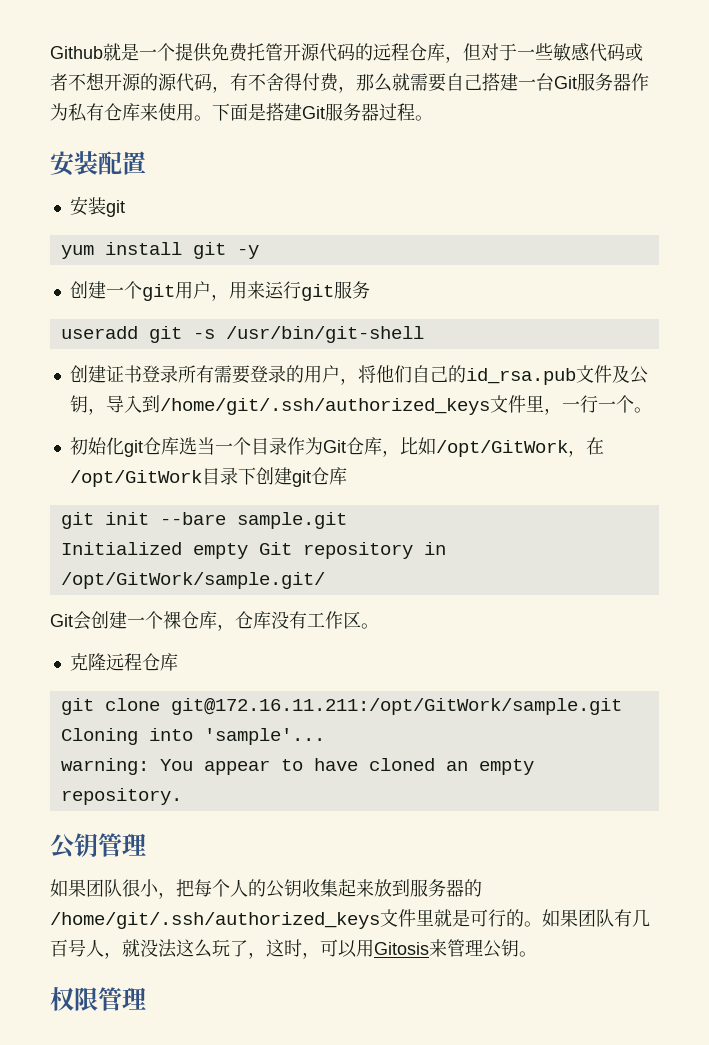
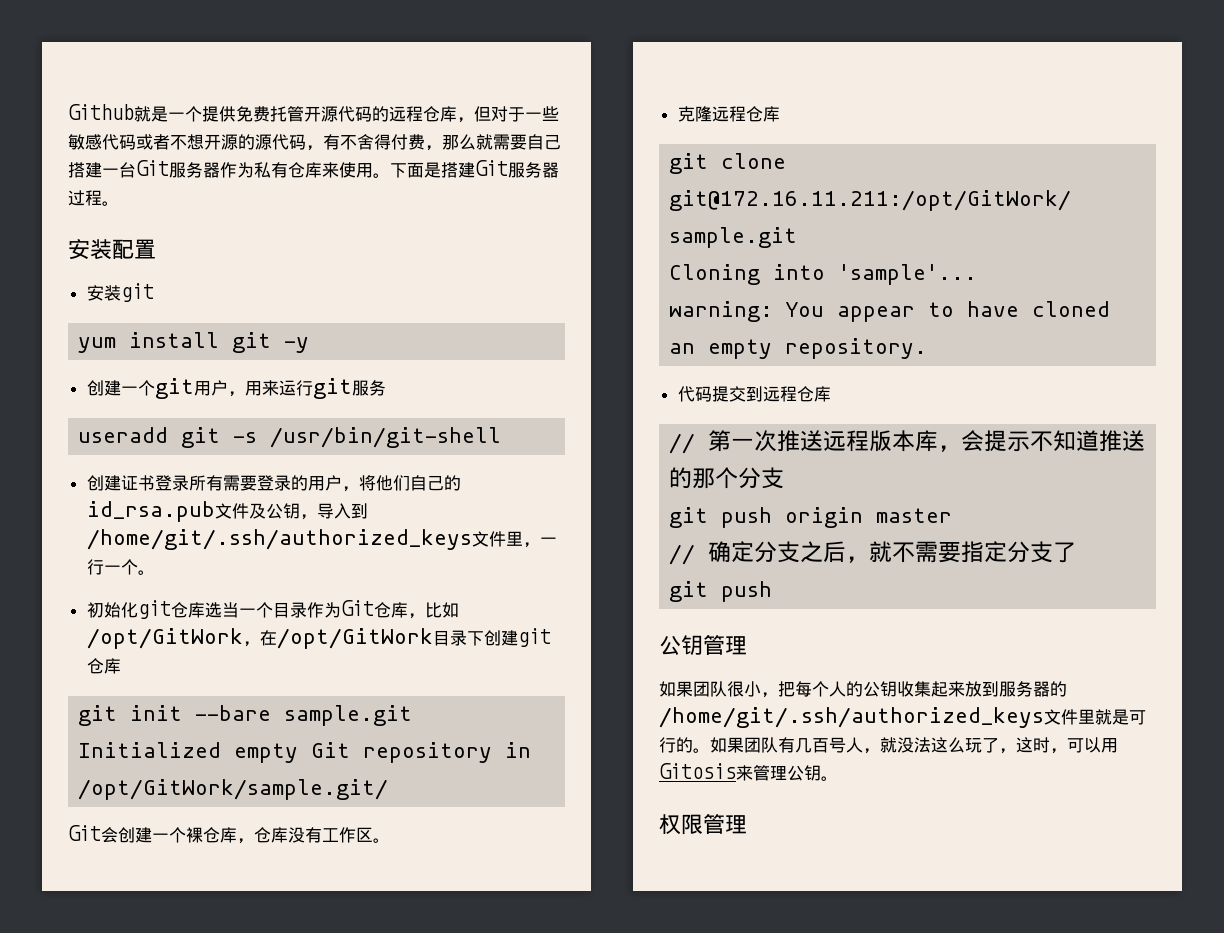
+ 代码提交到远程仓库
+ // 第一次推送远程版本库，会提示不知道推送的那个分支
+ git push origin master
+ // 确定分支之后，就不需要指定分支了
+ git push

